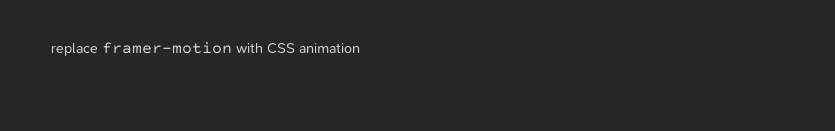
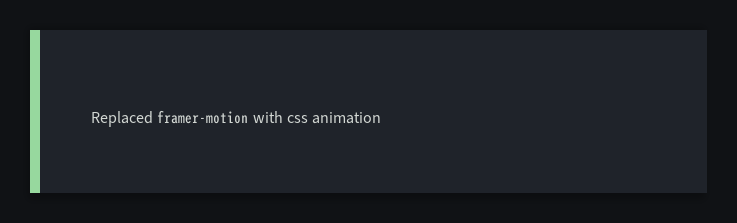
- replace framer-motion with CSS animation
+ Replaced framer-motion with css animation

